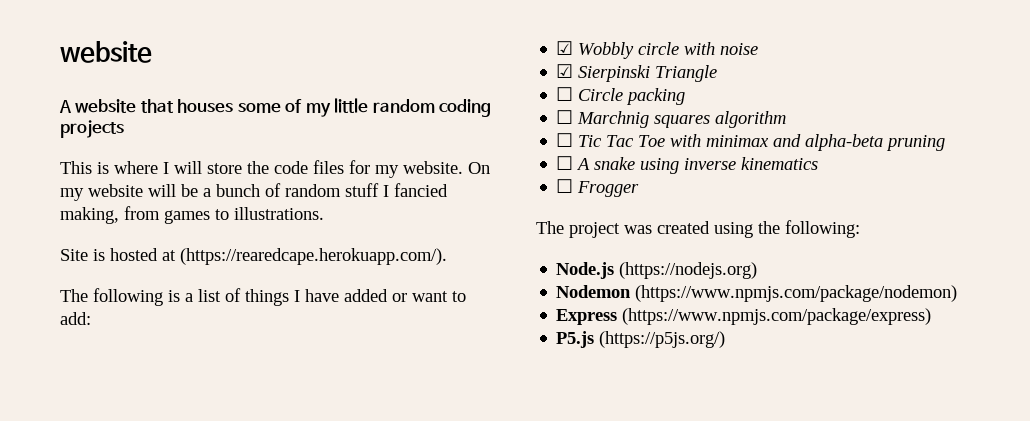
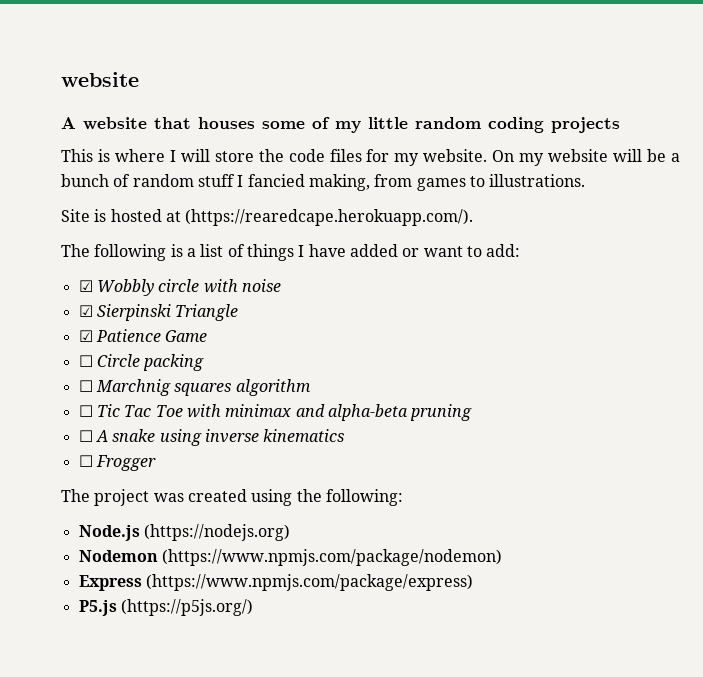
+ ☑ Patience Game

